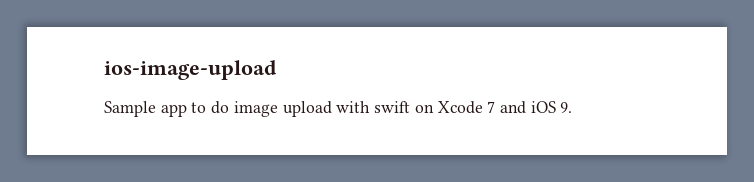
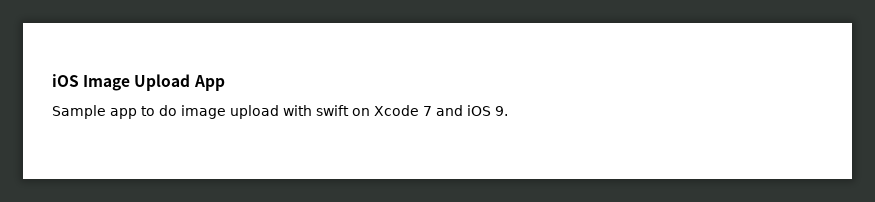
- ios-image-upload
+ iOS Image Upload App

